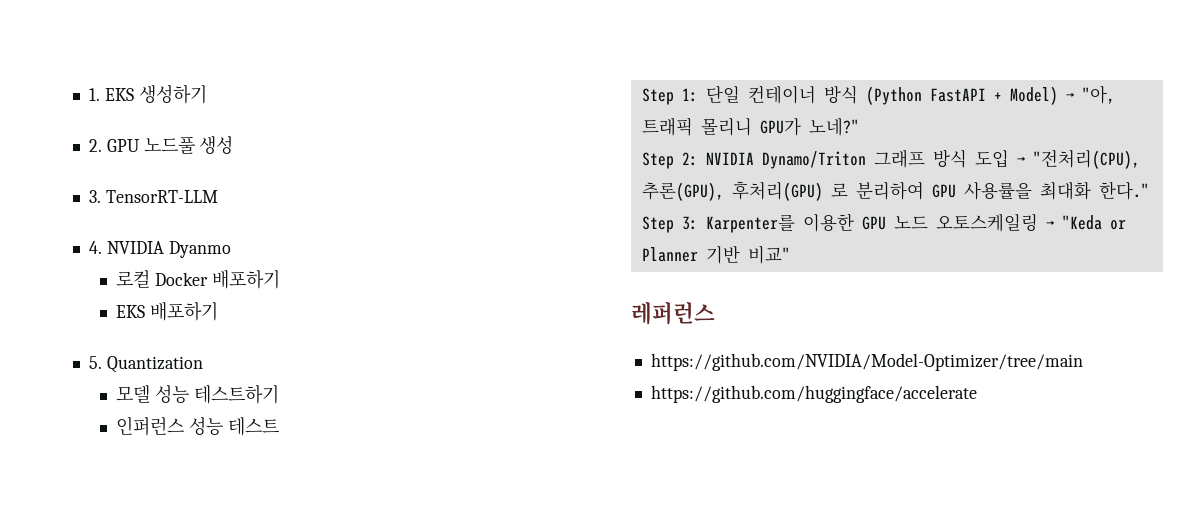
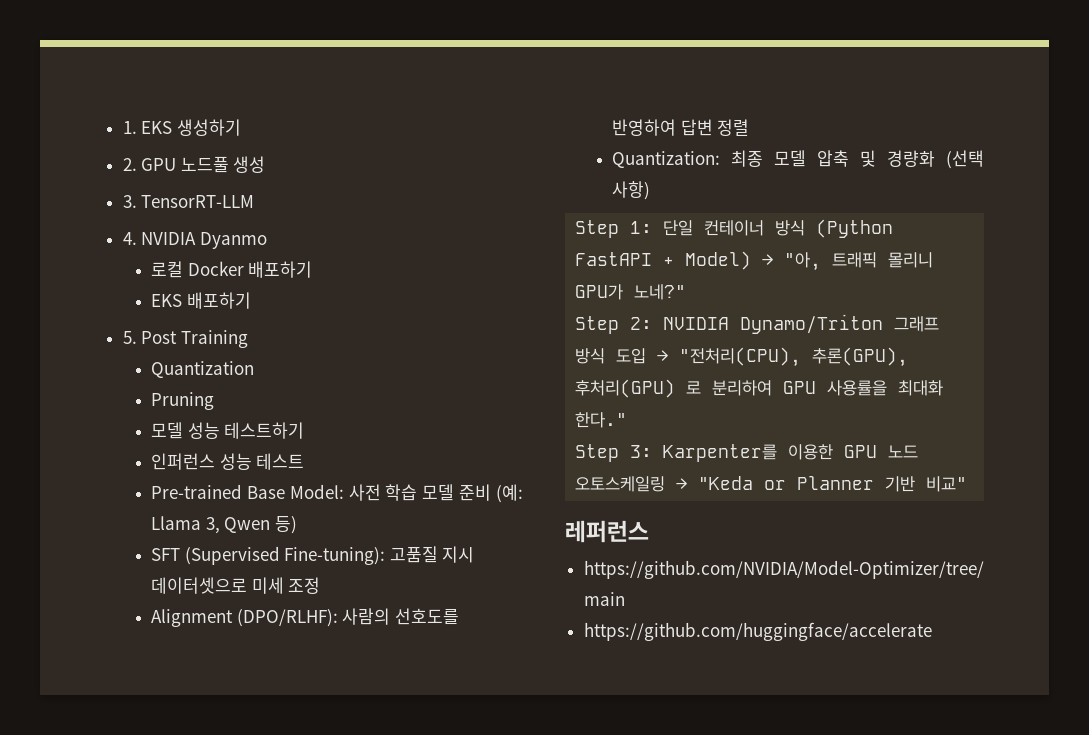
- 5. Quantization
+ 5. Post Training
+ Quantization
+ Pruning
+ Pre-trained Base Model: 사전 학습 모델 준비 (예: Llama 3, Qwen 등)
+ SFT (Supervised Fine-tuning): 고품질 지시 데이터셋으로 미세 조정
+ Alignment (DPO/RLHF): 사람의 선호도를 반영하여 답변 정렬
+ Quantization: 최종 모델 압축 및 경량화 (선택 사항)

